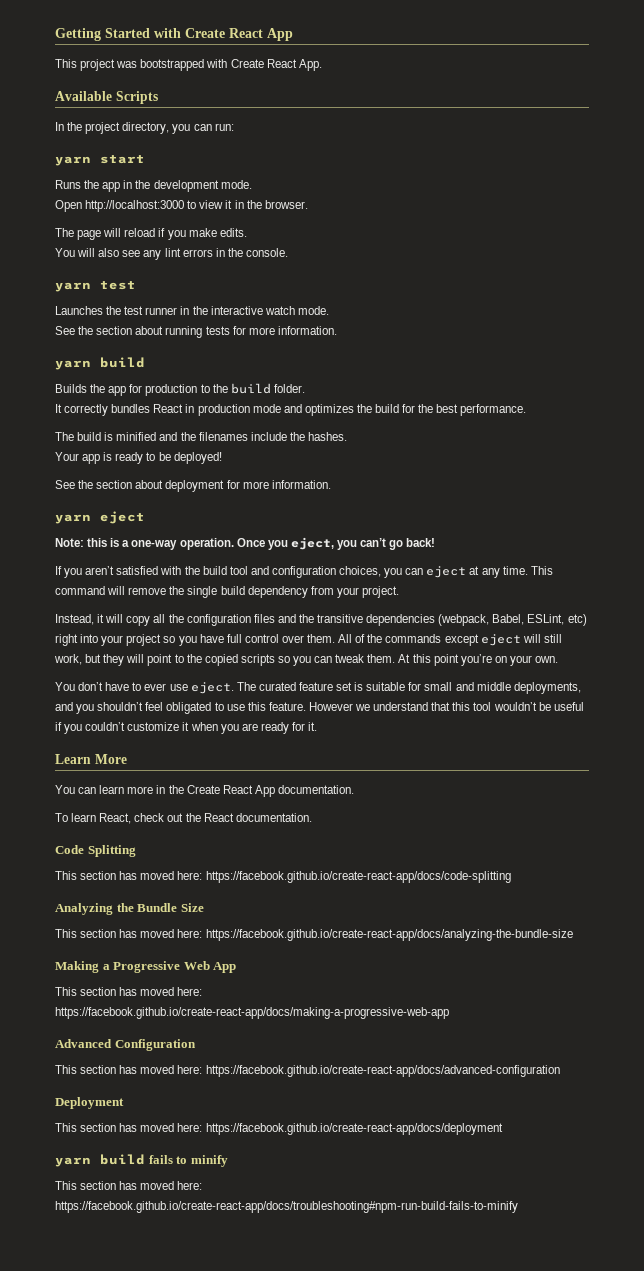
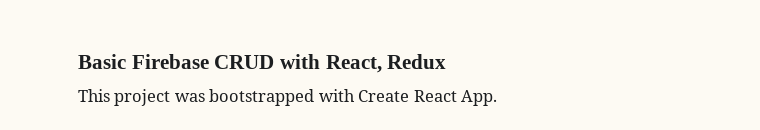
- Getting Started with Create React App
+ Basic Firebase CRUD with React, Redux
- Available Scripts
- In the project directory, you can run:
- yarn start
- Runs the app in the development mode.
- Open http://localhost:3000 to view it in the browser.
- The page will reload if you make edits.
- You will also see any lint errors in the console.
- yarn test
- Launches the test runner in the interactive watch mode.
- See the section about running tests for more information.
- yarn build
- Builds the app for production to the build folder.
- It correctly bundles React in production mode and optimizes the build for the best performance.
- The build is minified and the filenames include the hashes.
- Your app is ready to be deployed!
- See the section about deployment for more information.
- yarn eject
- Note: this is a one-way operation. Once you eject, you can’t go back!
- If you aren’t satisfied with the build tool and configuration choices, you can eject at any time. This command will remove the single build dependency from your project.
- Instead, it will copy all the configuration files and the transitive dependencies (webpack, Babel, ESLint, etc) right into your project so you have full control over them. All of the commands except eject will still work, but they will point to the copied scripts so you can tweak them. At this point you’re on your own.
- You don’t have to ever use eject. The curated feature set is suitable for small and middle deployments, and you shouldn’t feel obligated to use this feature. However we understand that this tool wouldn’t be useful if you couldn’t customize it when you are ready for it.
- Learn More
- You can learn more in the Create React App documentation.
- To learn React, check out the React documentation.
- Code Splitting
- This section has moved here: https://facebook.github.io/create-react-app/docs/code-splitting
- Analyzing the Bundle Size
- This section has moved here: https://facebook.github.io/create-react-app/docs/analyzing-the-bundle-size
- Making a Progressive Web App
- This section has moved here: https://facebook.github.io/create-react-app/docs/making-a-progressive-web-app
- Advanced Configuration
- This section has moved here: https://facebook.github.io/create-react-app/docs/advanced-configuration
- Deployment
- This section has moved here: https://facebook.github.io/create-react-app/docs/deployment
- yarn build fails to minify
- This section has moved here: https://facebook.github.io/create-react-app/docs/troubleshooting#npm-run-build-fails-to-minify

